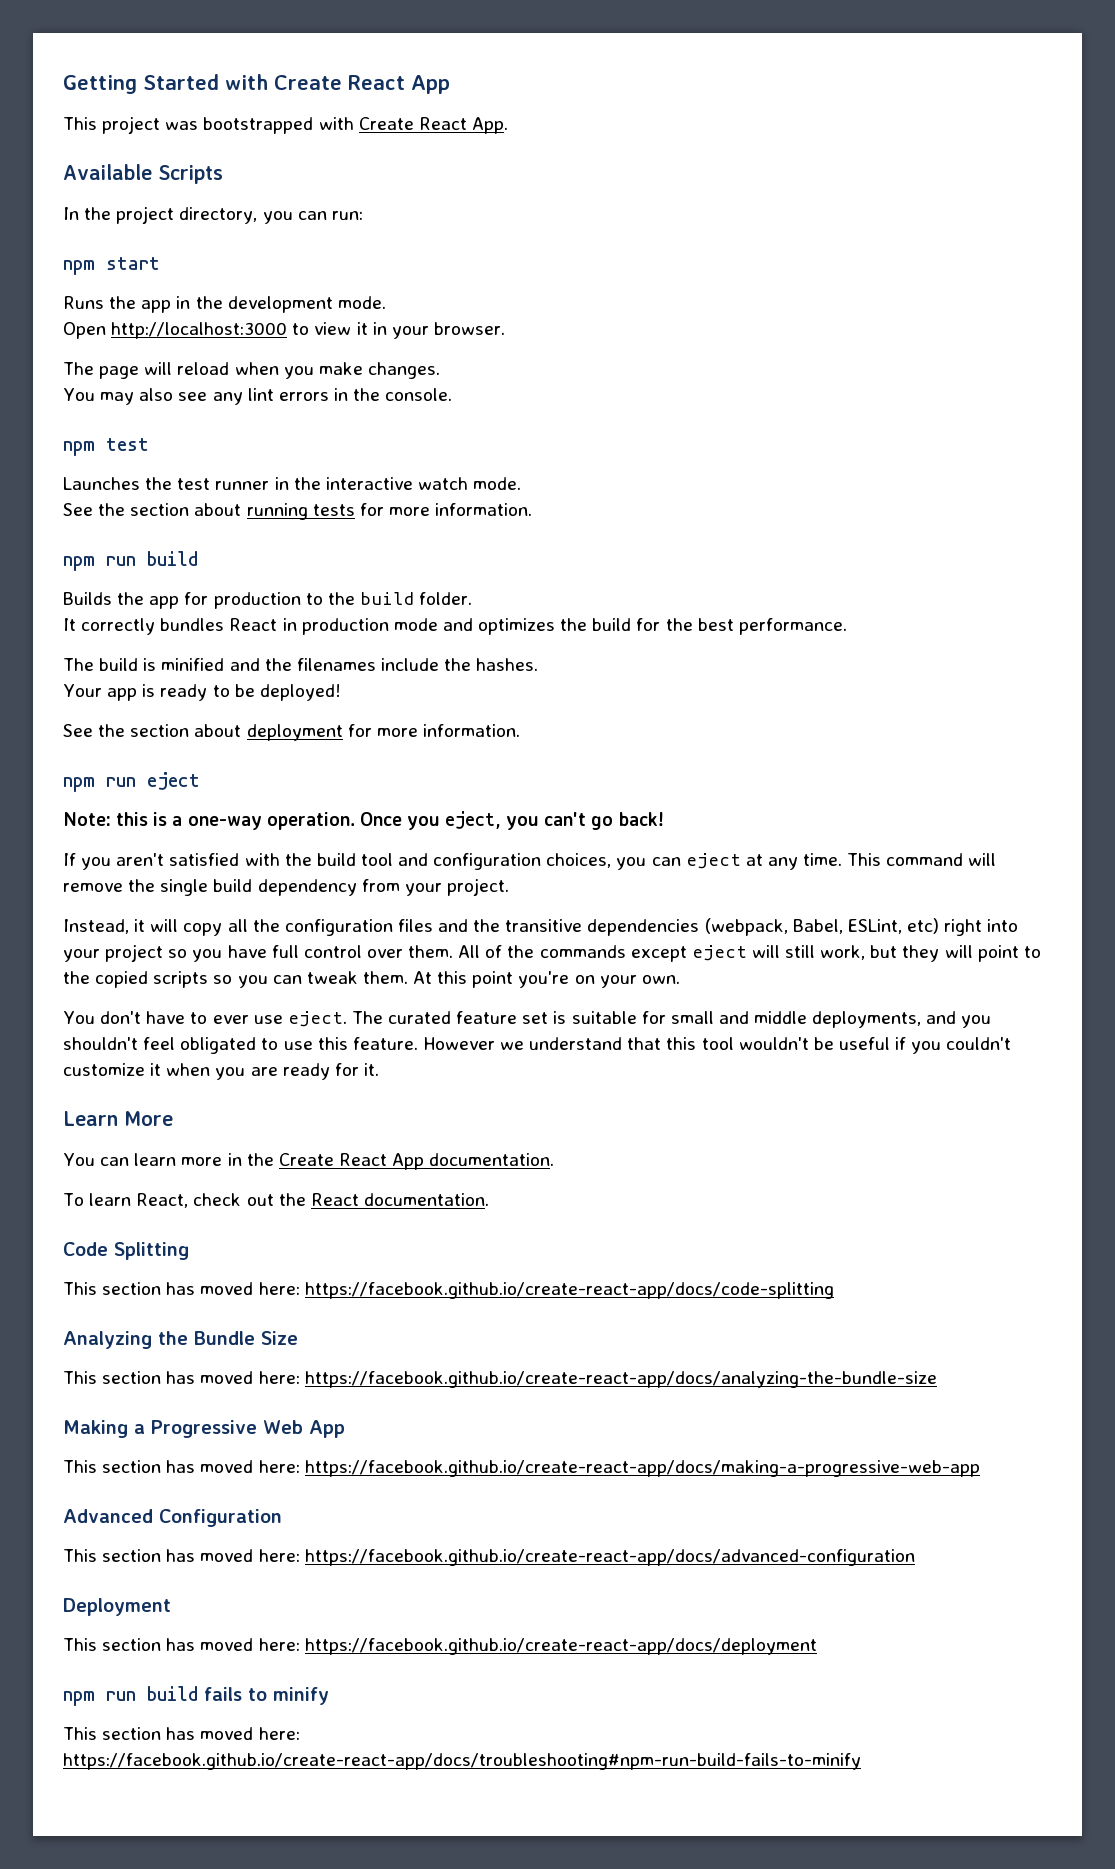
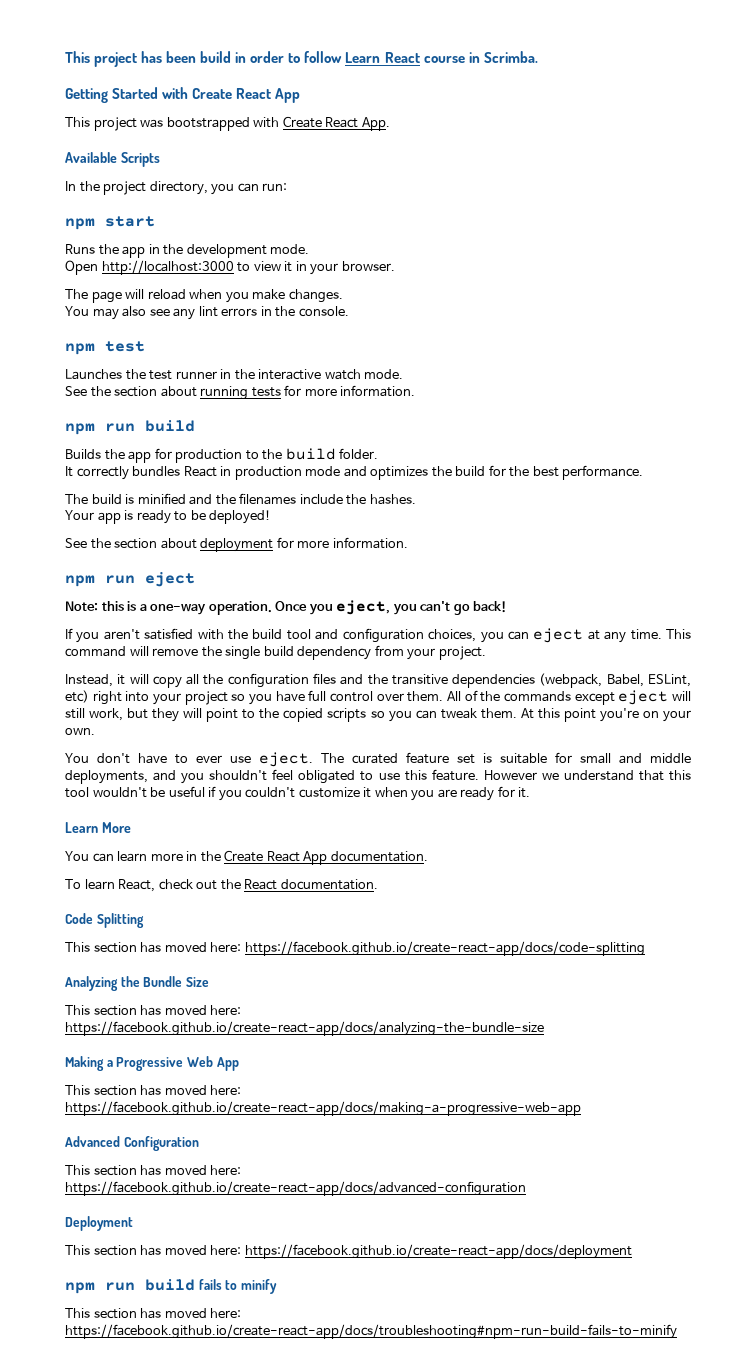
+ This project has been build in order to follow Learn React course in Scrimba.

